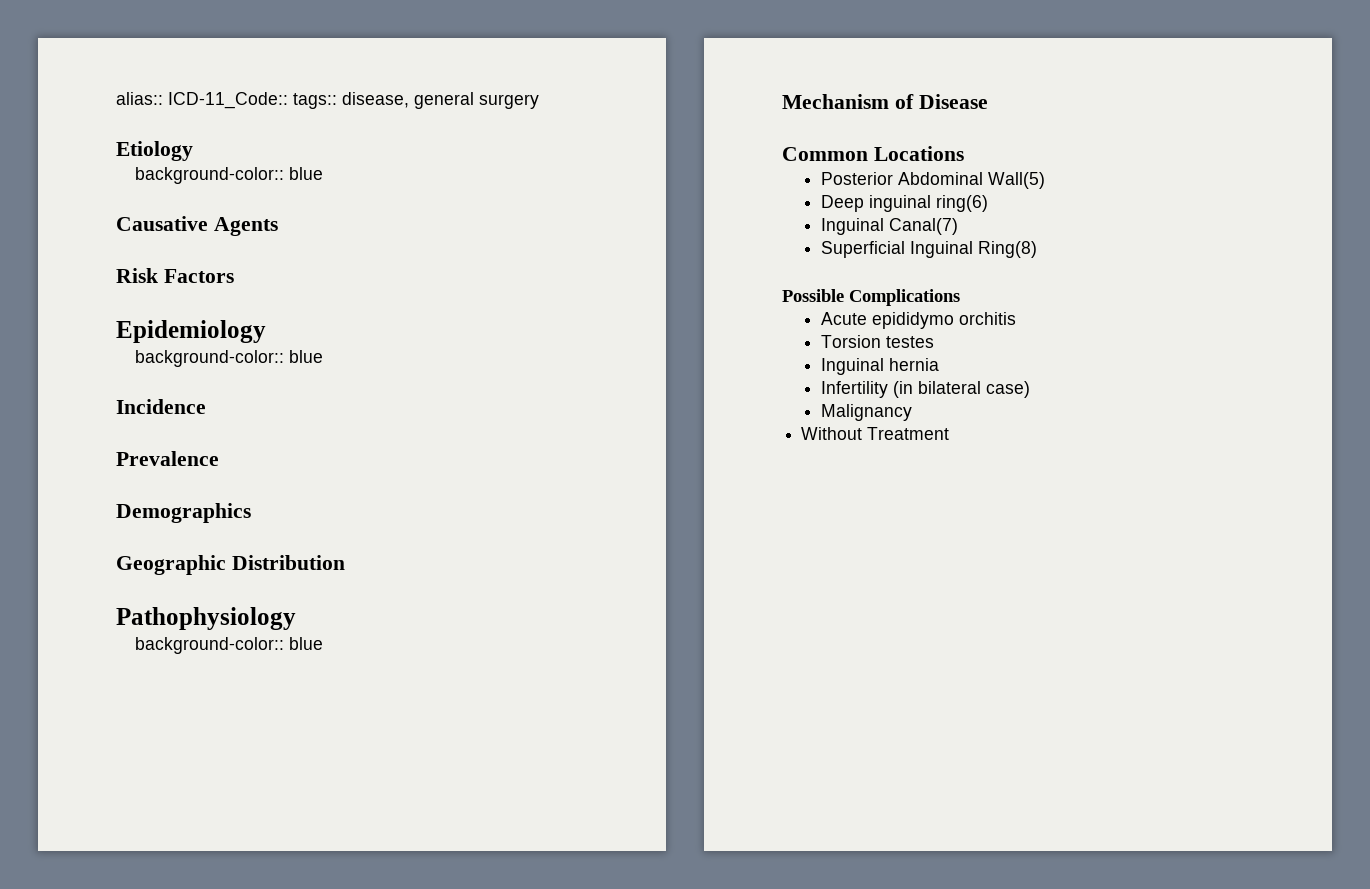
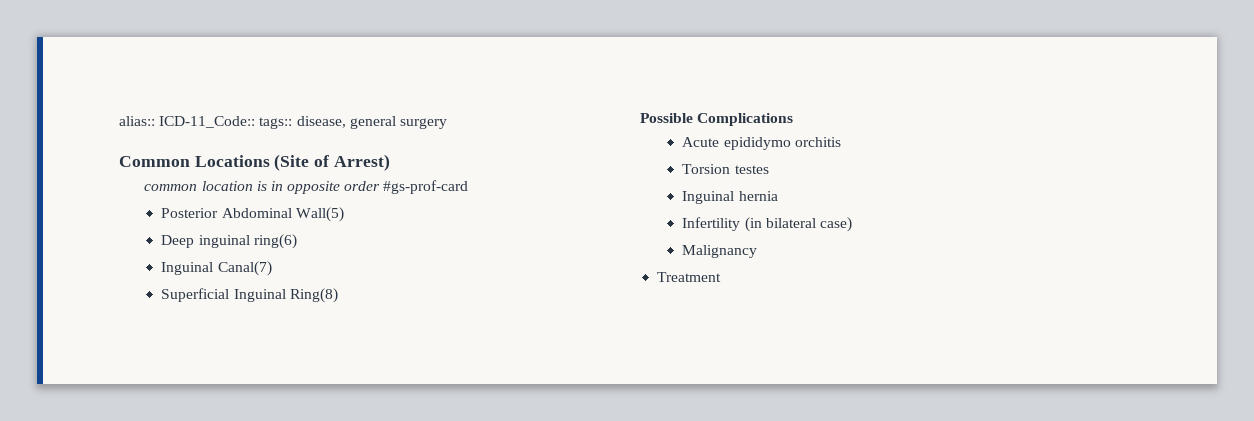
- Etiology
- background-color:: blue
- Causative Agents
- Risk Factors
- Epidemiology
- background-color:: blue
- Incidence
- Prevalence
- Demographics
- Geographic Distribution
- Pathophysiology
- background-color:: blue
- Mechanism of Disease
- Common Locations
+ Common Locations (Site of Arrest)
+ common location is in opposite order #gs-prof-card
- Without Treatment
+ Treatment

